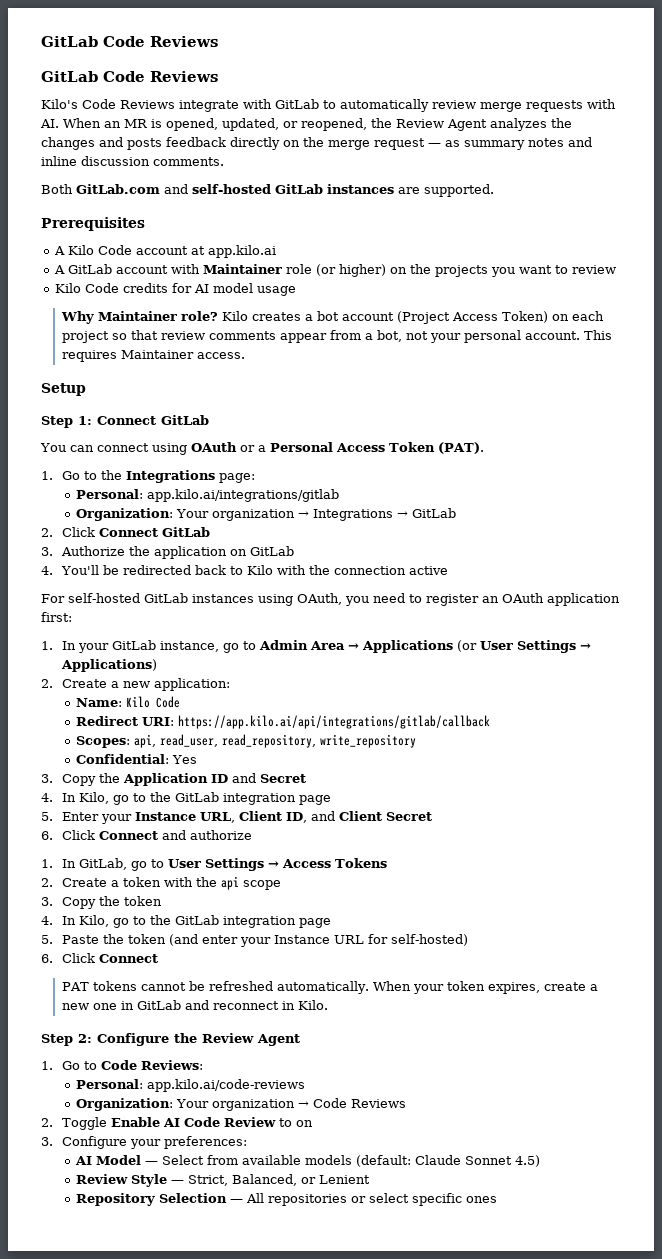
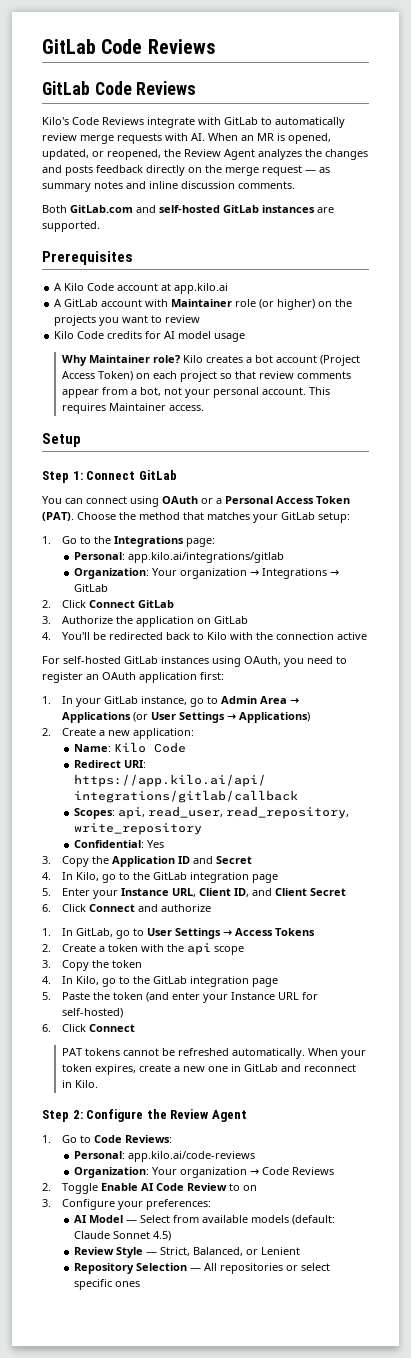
+ Choose the method that matches your GitLab setup:

